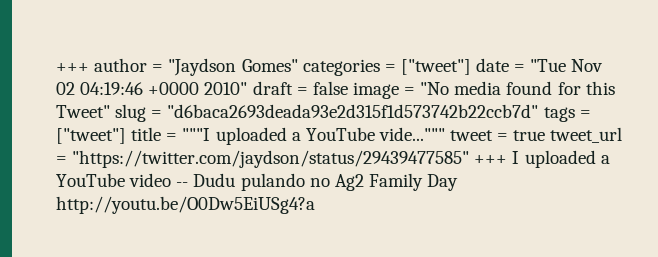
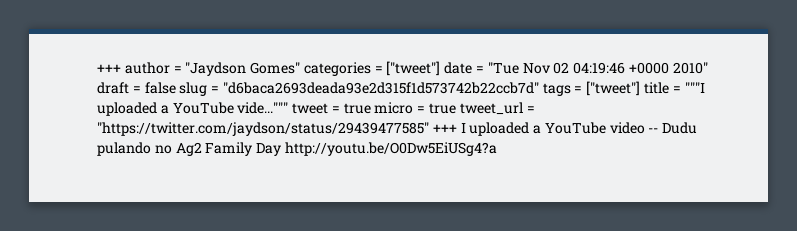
- +++ author = "Jaydson Gomes" categories = ["tweet"] date = "Tue Nov 02 04:19:46 +0000 2010" draft = false image = "No media found for this Tweet" slug = "d6baca2693deada93e2d315f1d573742b22ccb7d" tags = ["tweet"] title = """I uploaded a YouTube vide...""" tweet = true tweet_url = "https://twitter.com/jaydson/status/29439477585" +++ I uploaded a YouTube video -- Dudu pulando no Ag2 Family Day http://youtu.be/O0Dw5EiUSg4?a
+ +++ author = "Jaydson Gomes" categories = ["tweet"] date = "Tue Nov 02 04:19:46 +0000 2010" draft = false slug = "d6baca2693deada93e2d315f1d573742b22ccb7d" tags = ["tweet"] title = """I uploaded a YouTube vide...""" tweet = true micro = true tweet_url = "https://twitter.com/jaydson/status/29439477585" +++ I uploaded a YouTube video -- Dudu pulando no Ag2 Family Day http://youtu.be/O0Dw5EiUSg4?a

